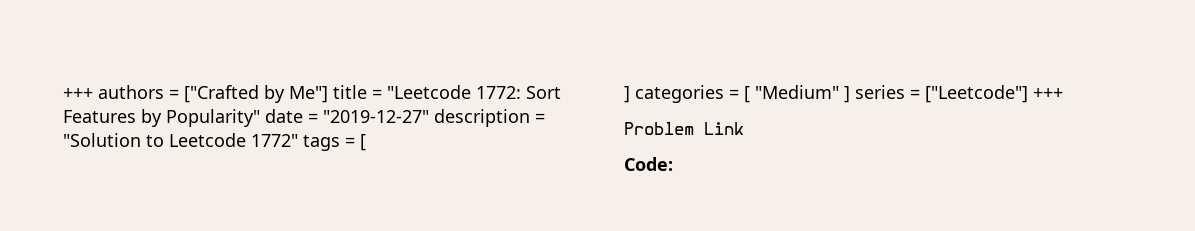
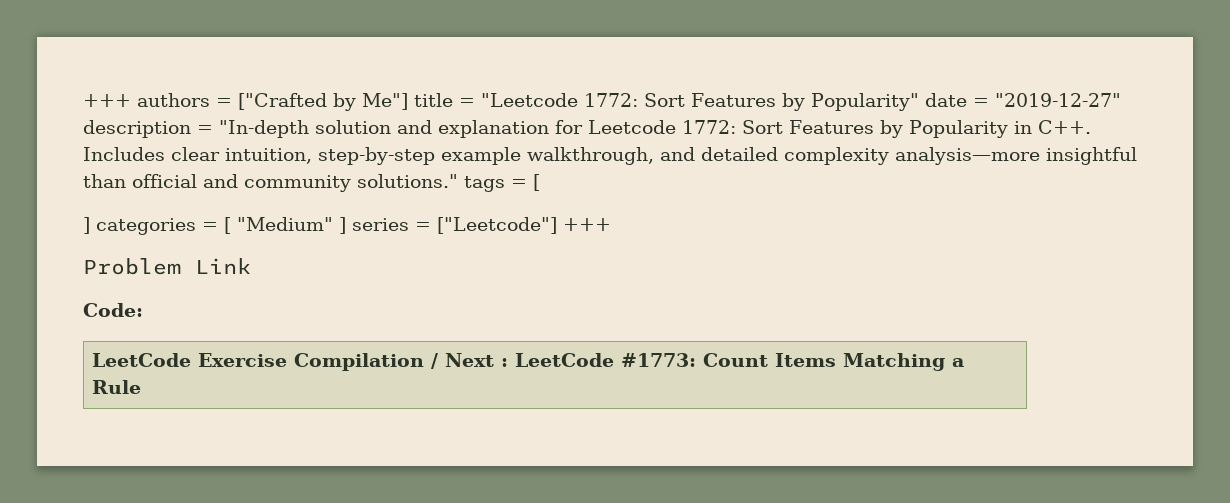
- +++ authors = ["Crafted by Me"] title = "Leetcode 1772: Sort Features by Popularity" date = "2019-12-27" description = "Solution to Leetcode 1772" tags = [
+ +++ authors = ["Crafted by Me"] title = "Leetcode 1772: Sort Features by Popularity" date = "2019-12-27" description = "In-depth solution and explanation for Leetcode 1772: Sort Features by Popularity in C++. Includes clear intuition, step-by-step example walkthrough, and detailed complexity analysis—more insightful than official and community solutions." tags = [
+ LeetCode Exercise Compilation / Next : LeetCode #1773: Count Items Matching a Rule

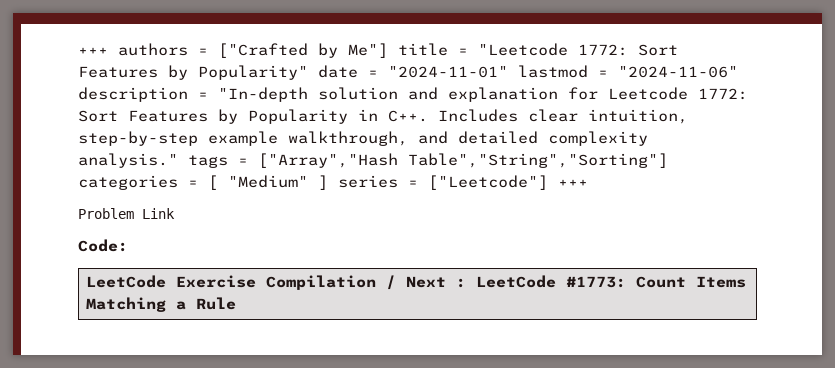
- +++ authors = ["Crafted by Me"] title = "Leetcode 1772: Sort Features by Popularity" date = "2019-12-27" description = "In-depth solution and explanation for Leetcode 1772: Sort Features by Popularity in C++. Includes clear intuition, step-by-step example walkthrough, and detailed complexity analysis—more insightful than official and community solutions." tags = [
- ] categories = [ "Medium" ] series = ["Leetcode"] +++
+ +++ authors = ["Crafted by Me"] title = "Leetcode 1772: Sort Features by Popularity" date = "2024-11-01" lastmod = "2024-11-06" description = "In-depth solution and explanation for Leetcode 1772: Sort Features by Popularity in C++. Includes clear intuition, step-by-step example walkthrough, and detailed complexity analysis." tags = ["Array","Hash Table","String","Sorting"] categories = [ "Medium" ] series = ["Leetcode"] +++

